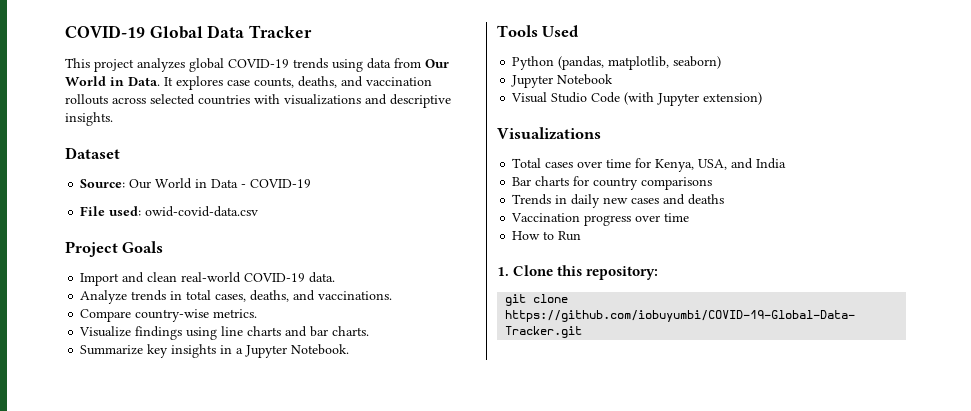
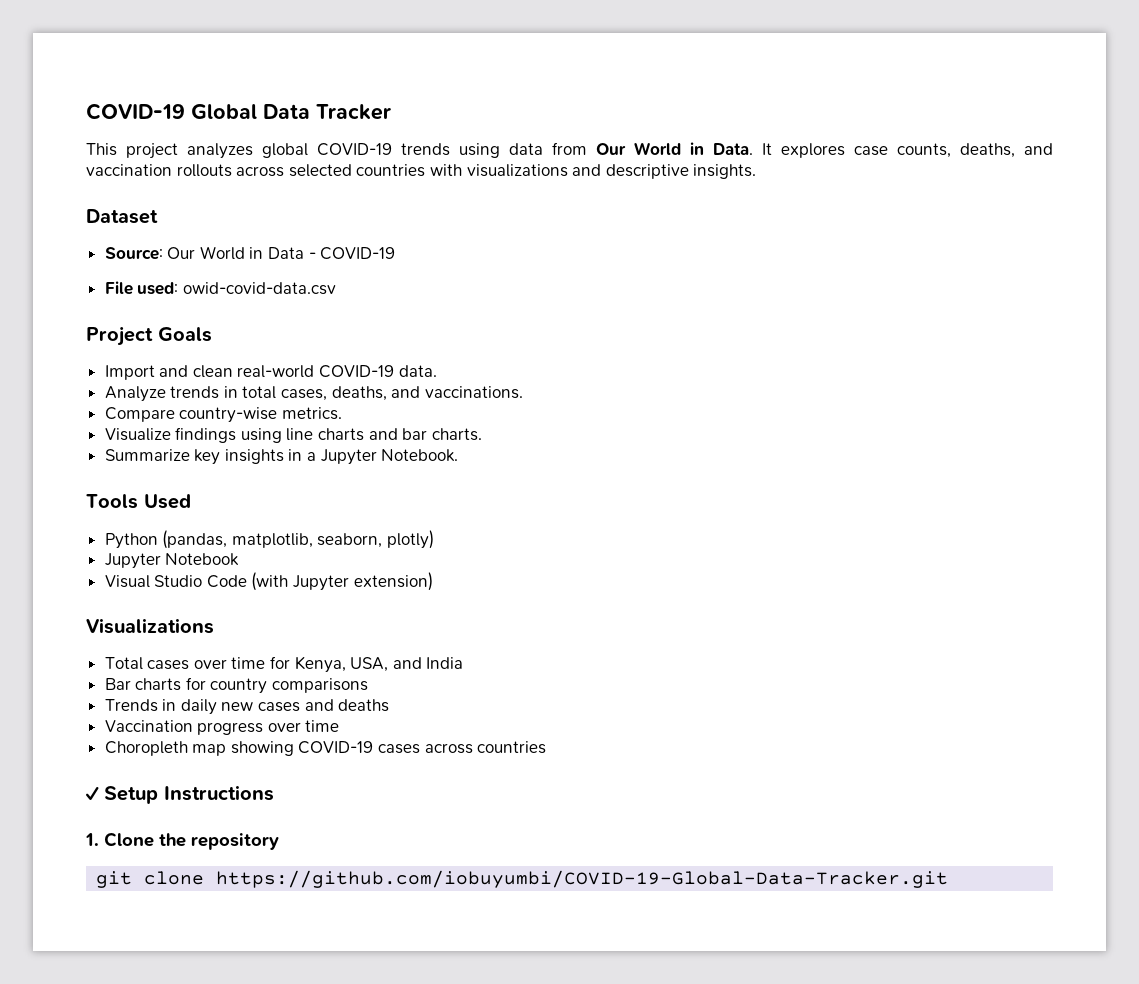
- Python (pandas, matplotlib, seaborn)
+ Python (pandas, matplotlib, seaborn, plotly)
- How to Run
+ Choropleth map showing COVID-19 cases across countries
+ ✓ Setup Instructions
- 1. Clone this repository:
+ 1. Clone the repository

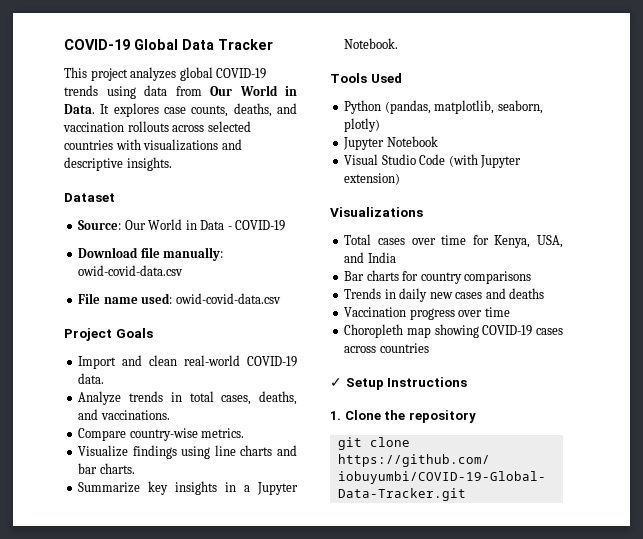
+ Download file manually: owid-covid-data.csv
- File used: owid-covid-data.csv
+ File name used: owid-covid-data.csv

